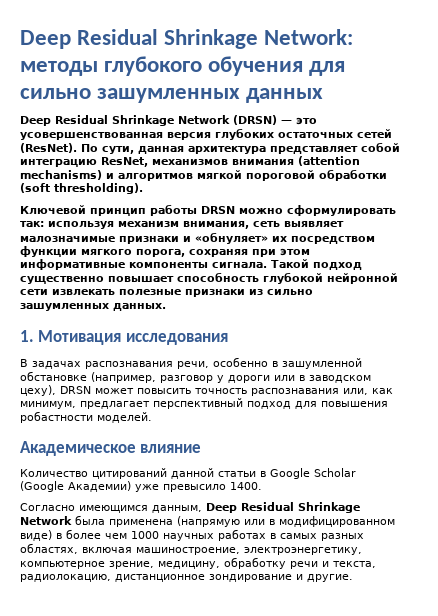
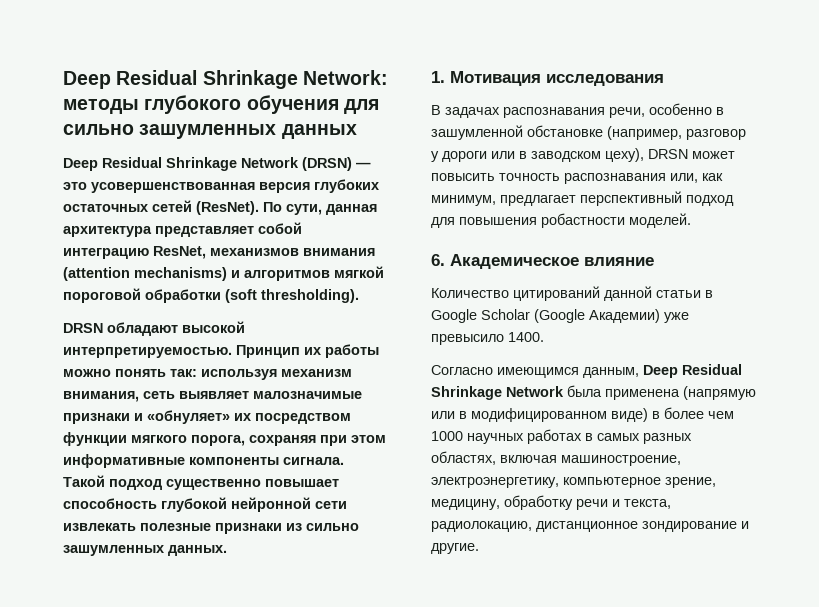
- Ключевой принцип работы DRSN можно сформулировать так: используя механизм внимания, сеть выявляет малозначимые признаки и «обнуляет» их посредством функции мягкого порога, сохраняя при этом информативные компоненты сигнала.
+ DRSN обладают высокой интерпретируемостью. Принцип их работы можно понять так: используя механизм внимания, сеть выявляет малозначимые признаки и «обнуляет» их посредством функции мягкого порога, сохраняя при этом информативные компоненты сигнала.
- Академическое влияние
+ 6. Академическое влияние

